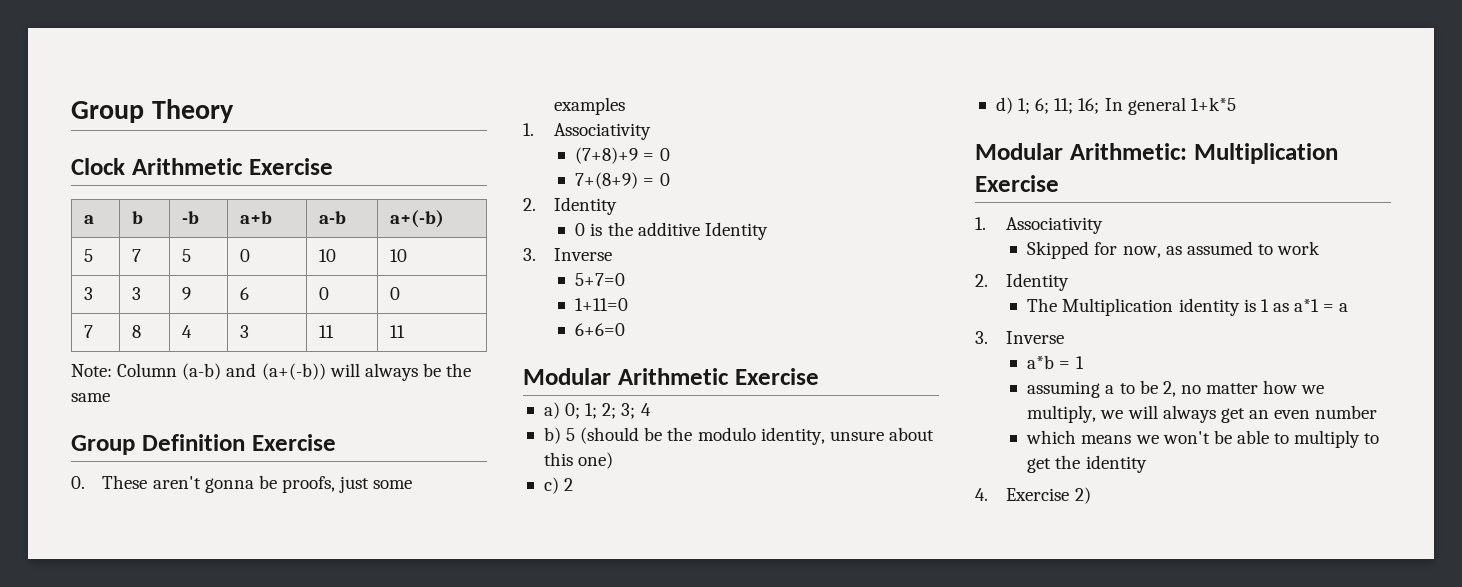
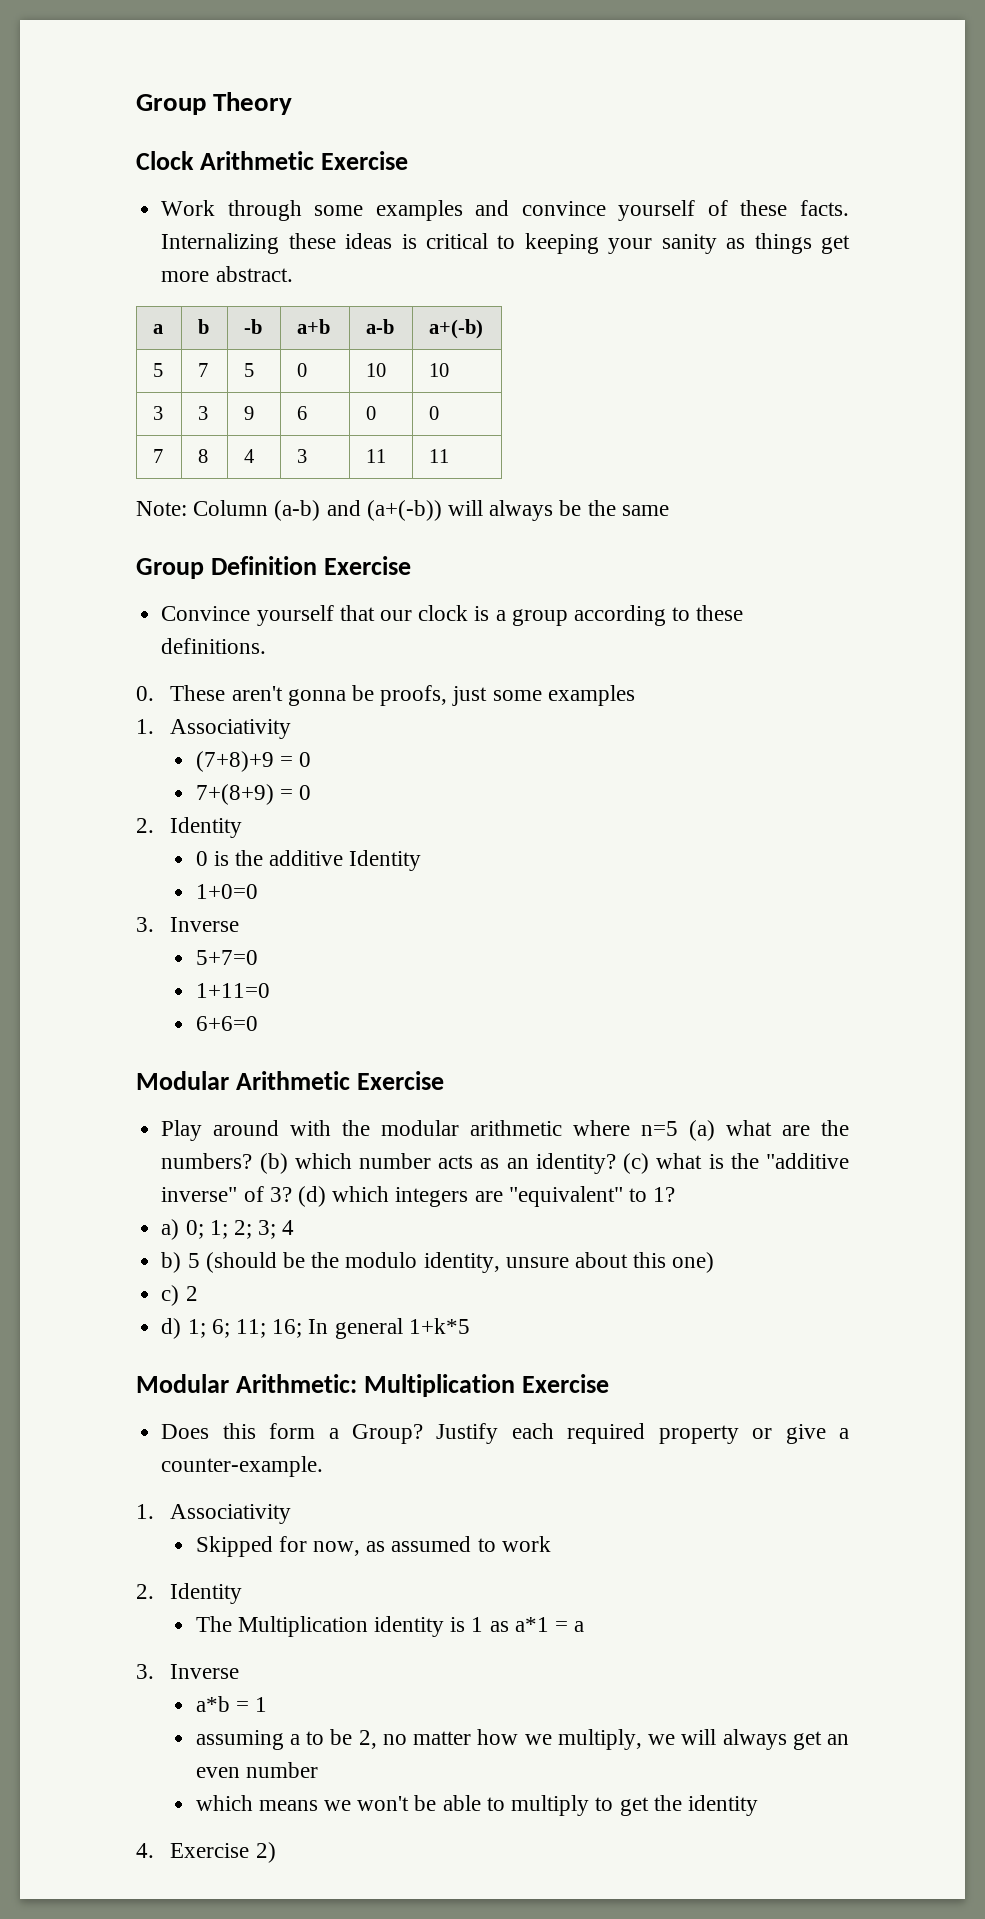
+ Work through some examples and convince yourself of these facts. Internalizing these ideas is critical to keeping your sanity as things get more abstract.
+ Convince yourself that our clock is a group according to these definitions.
+ 1+0=0
+ Play around with the modular arithmetic where n=5 (a) what are the numbers? (b) which number acts as an identity? (c) what is the "additive inverse" of 3? (d) which integers are "equivalent" to 1?
+ Does this form a Group? Justify each required property or give a counter-example.

